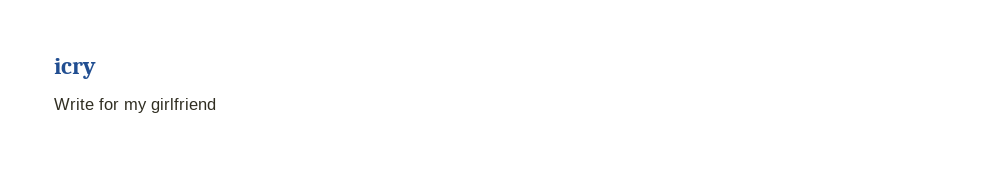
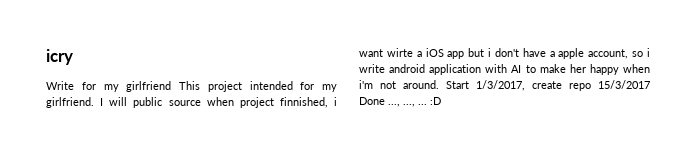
- Write for my girlfriend
+ Write for my girlfriend This project intended for my girlfriend. I will public source when project finnished, i want wirte a iOS app but i don't have a apple account, so i write android application with AI to make her happy when i'm not around. Start 1/3/2017, create repo 15/3/2017 Done ..., ..., ... :D

